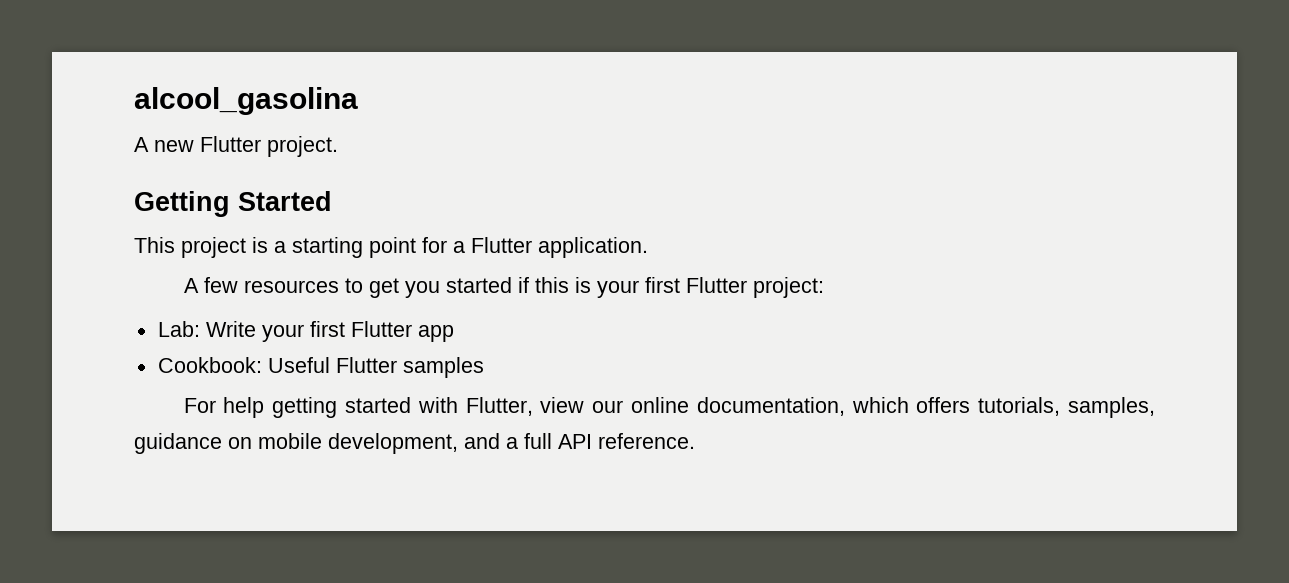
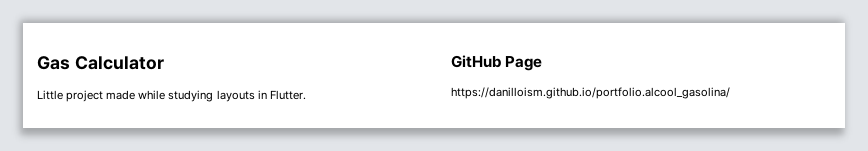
- alcool_gasolina
- A new Flutter project.
- Getting Started
- This project is a starting point for a Flutter application.
- A few resources to get you started if this is your first Flutter project:
- Lab: Write your first Flutter app
- Cookbook: Useful Flutter samples
- For help getting started with Flutter, view our online documentation, which offers tutorials, samples, guidance on mobile development, and a full API reference.
+ Gas Calculator
+ Little project made while studying layouts in Flutter.
+ GitHub Page
+ https://danilloism.github.io/portfolio.alcool_gasolina/

